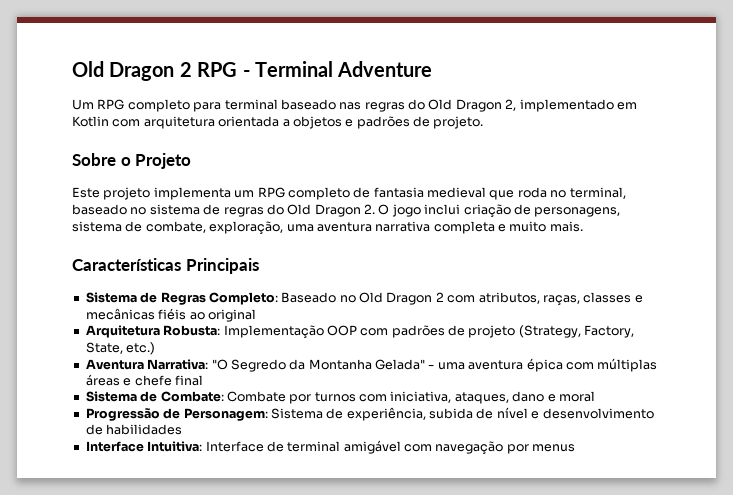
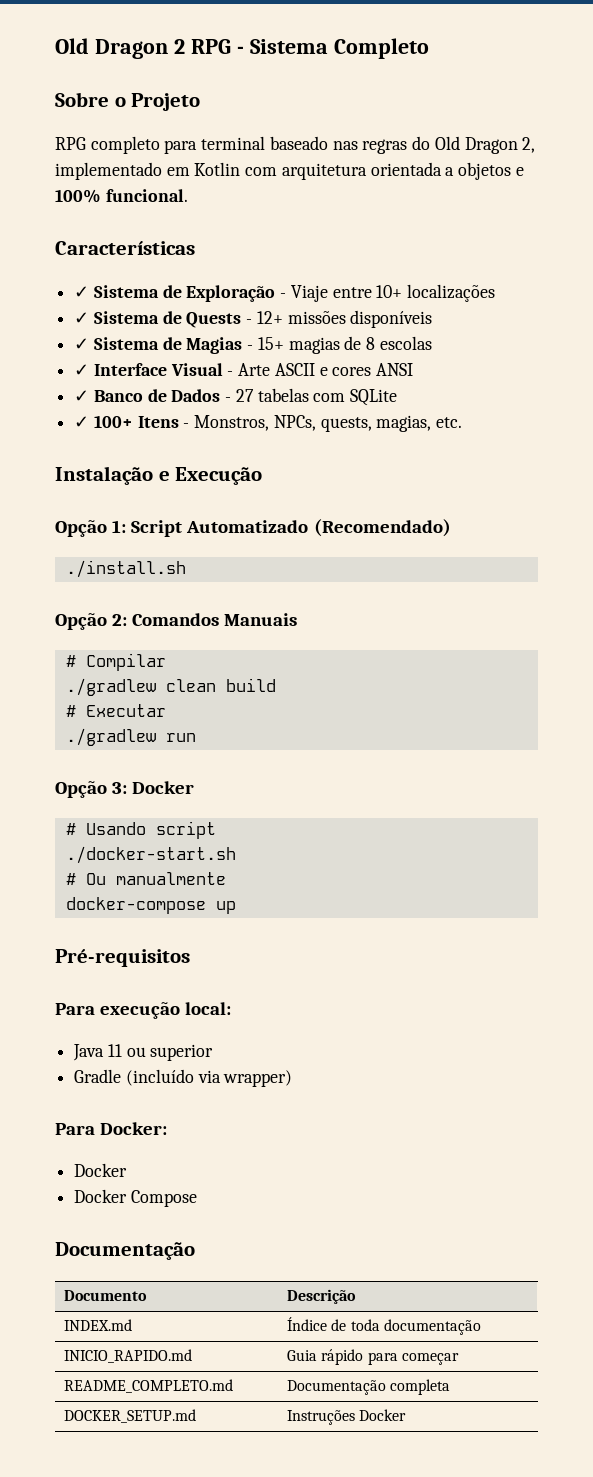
- Old Dragon 2 RPG - Terminal Adventure
- Um RPG completo para terminal baseado nas regras do Old Dragon 2, implementado em Kotlin com arquitetura orientada a objetos e padrões de projeto.
+ Old Dragon 2 RPG - Sistema Completo
  Sobre o Projeto
- Este projeto implementa um RPG completo de fantasia medieval que roda no terminal, baseado no sistema de regras do Old Dragon 2. O jogo inclui criação de personagens, sistema de combate, exploração, uma aventura narrativa completa e muito mais.
+ RPG completo para terminal baseado nas regras do Old Dragon 2, implementado em Kotlin com arquitetura orientada a objetos e 100% funcional.
- Características Principais
- Sistema de Regras Completo: Baseado no Old Dragon 2 com atributos, raças, classes e mecânicas fiéis ao original
- Arquitetura Robusta: Implementação OOP com padrões de projeto (Strategy, Factory, State, etc.)
- Aventura Narrativa: "O Segredo da Montanha Gelada" - uma aventura épica com múltiplas áreas e chefe final
- Sistema de Combate: Combate por turnos com iniciativa, ataques, dano e moral
- Progressão de Personagem: Sistema de experiência, subida de nível e desenvolvimento de habilidades
- Interface Intuitiva: Interface de terminal amigável com navegação por menus
+ Características
+ ✓ Sistema de Exploração - Viaje entre 10+ localizações
+ ✓ Sistema de Quests - 12+ missões disponíveis
+ ✓ Sistema de Magias - 15+ magias de 8 escolas
+ ✓ Interface Visual - Arte ASCII e cores ANSI
+ ✓ Banco de Dados - 27 tabelas com SQLite
+ ✓ 100+ Itens - Monstros, NPCs, quests, magias, etc.
+ Instalação e Execução
+ Opção 1: Script Automatizado (Recomendado)
+ ./install.sh
+ Opção 2: Comandos Manuais
+ # Compilar
+ ./gradlew clean build
+ # Executar
+ ./gradlew run
+ Opção 3: Docker
+ # Usando script
+ ./docker-start.sh
+ # Ou manualmente
+ docker-compose up
+ Pré-requisitos
+ Para execução local:
+ Java 11 ou superior
+ Gradle (incluído via wrapper)
+ Para Docker:
+ Docker
+ Docker Compose
+ Documentação
+ Documento | Descrição
+ INDEX.md | Índice de toda documentação
+ INICIO_RAPIDO.md | Guia rápido para começar
+ README_COMPLETO.md | Documentação completa
+ DOCKER_SETUP.md | Instruções Docker

